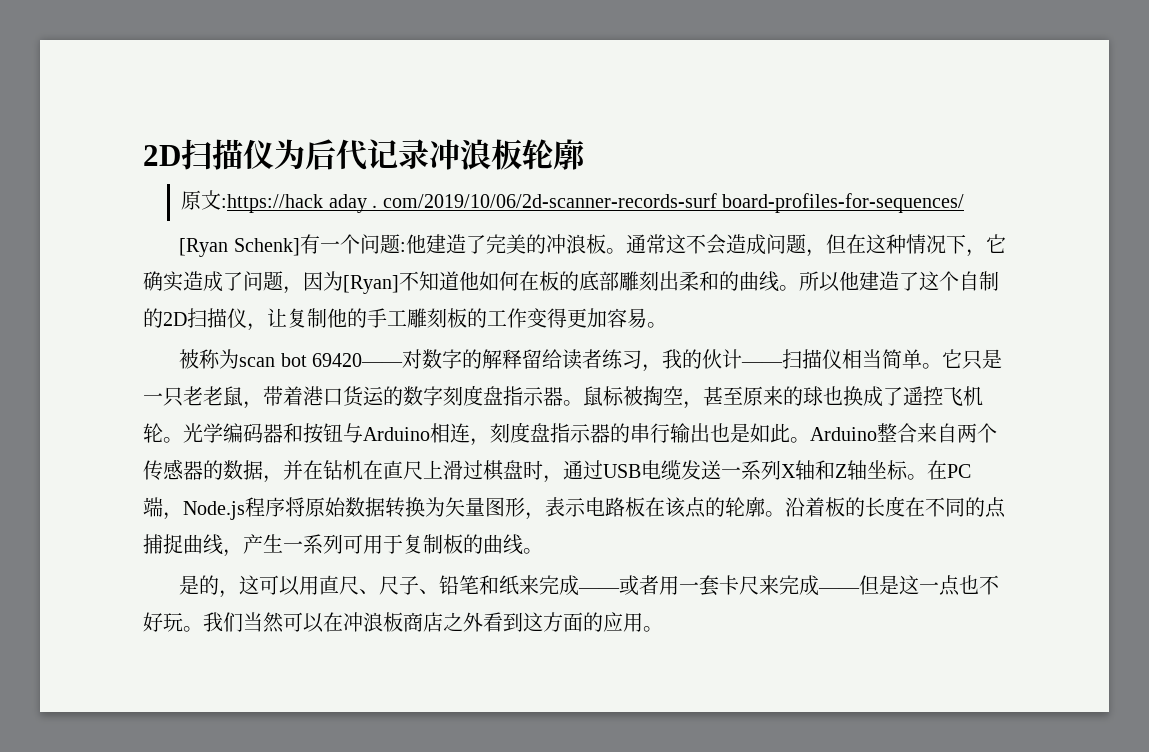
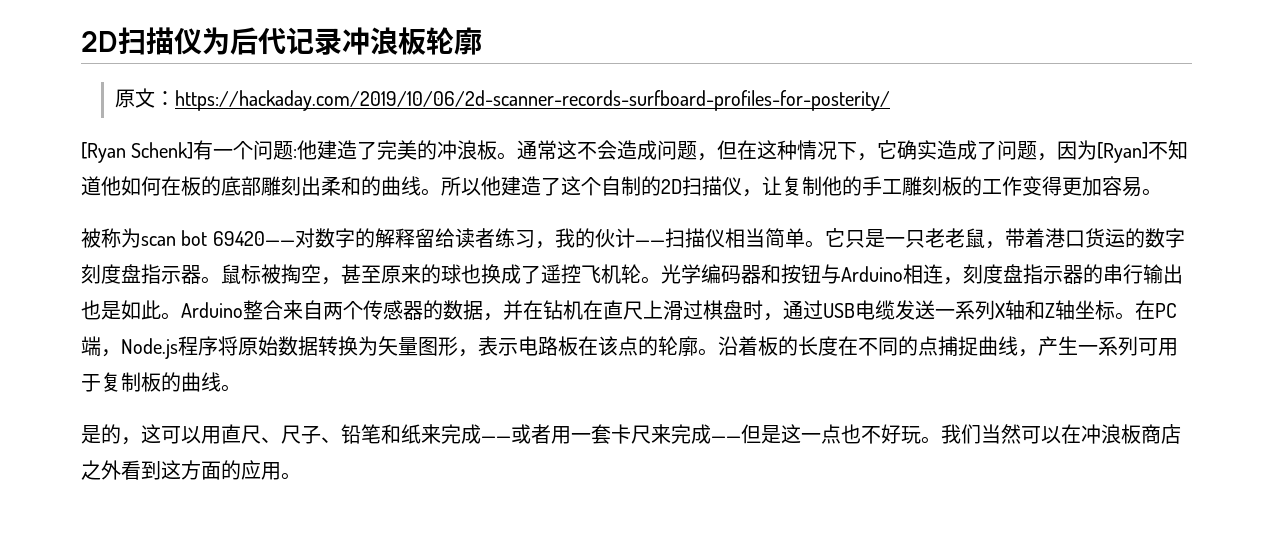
- 原文:https://hack aday . com/2019/10/06/2d-scanner-records-surf board-profiles-for-sequences/
+ 原文：https://hackaday.com/2019/10/06/2d-scanner-records-surfboard-profiles-for-posterity/

